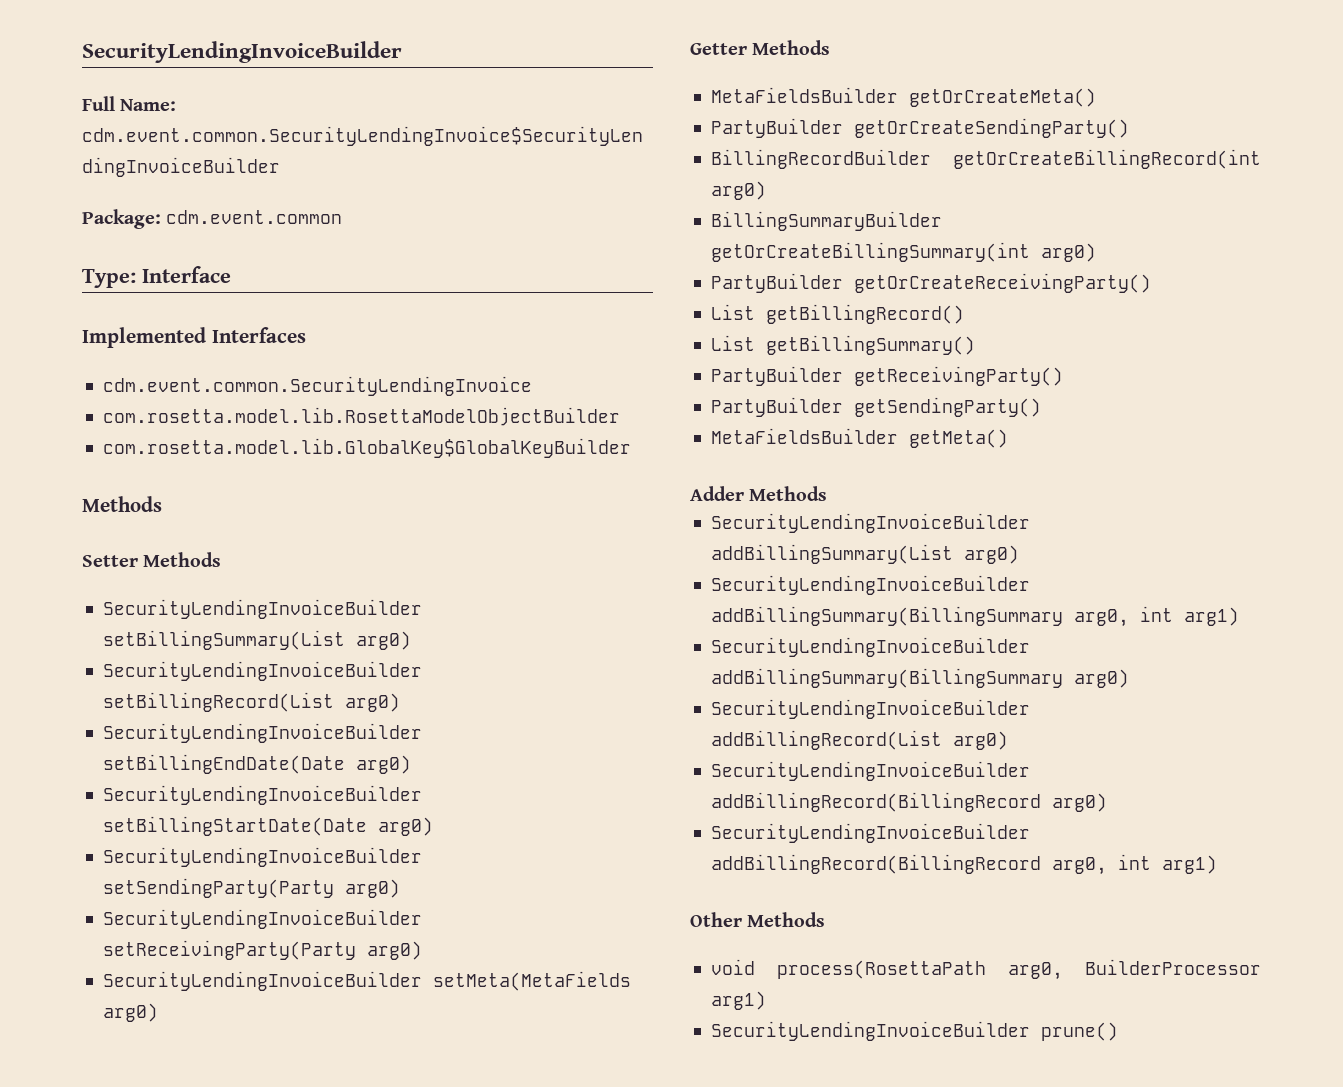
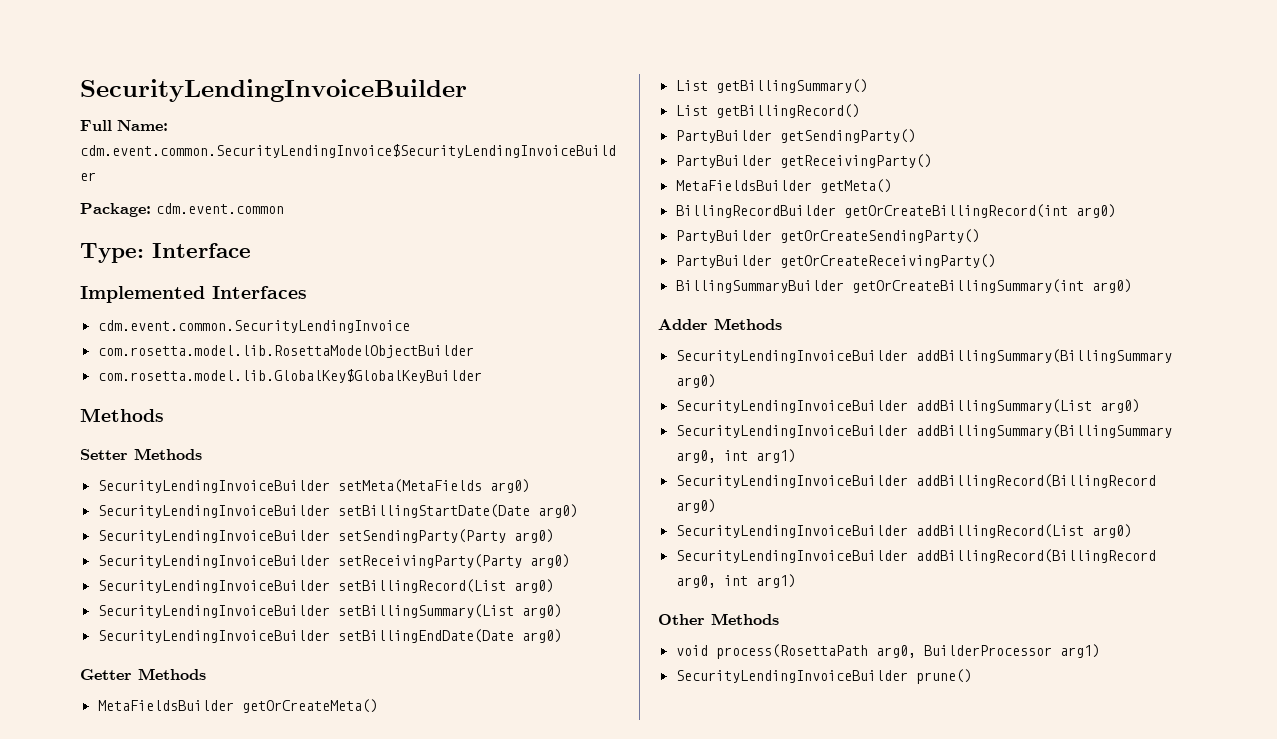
- SecurityLendingInvoiceBuilder setBillingSummary(List arg0)
- SecurityLendingInvoiceBuilder setBillingRecord(List arg0)
- SecurityLendingInvoiceBuilder setBillingEndDate(Date arg0)
+ SecurityLendingInvoiceBuilder setMeta(MetaFields arg0)
- SecurityLendingInvoiceBuilder setMeta(MetaFields arg0)
+ SecurityLendingInvoiceBuilder setBillingRecord(List arg0)
+ SecurityLendingInvoiceBuilder setBillingSummary(List arg0)
+ SecurityLendingInvoiceBuilder setBillingEndDate(Date arg0)
- PartyBuilder getOrCreateSendingParty()
+ List getBillingSummary()
+ List getBillingRecord()
+ PartyBuilder getSendingParty()
+ PartyBuilder getReceivingParty()
+ MetaFieldsBuilder getMeta()
+ PartyBuilder getOrCreateSendingParty()
+ PartyBuilder getOrCreateReceivingParty()
- PartyBuilder getOrCreateReceivingParty()
- List getBillingRecord()
- List getBillingSummary()
- PartyBuilder getReceivingParty()
- PartyBuilder getSendingParty()
- MetaFieldsBuilder getMeta()
+ SecurityLendingInvoiceBuilder addBillingSummary(BillingSummary arg0)
- SecurityLendingInvoiceBuilder addBillingSummary(BillingSummary arg0)
+ SecurityLendingInvoiceBuilder addBillingRecord(BillingRecord arg0)
- SecurityLendingInvoiceBuilder addBillingRecord(BillingRecord arg0)

